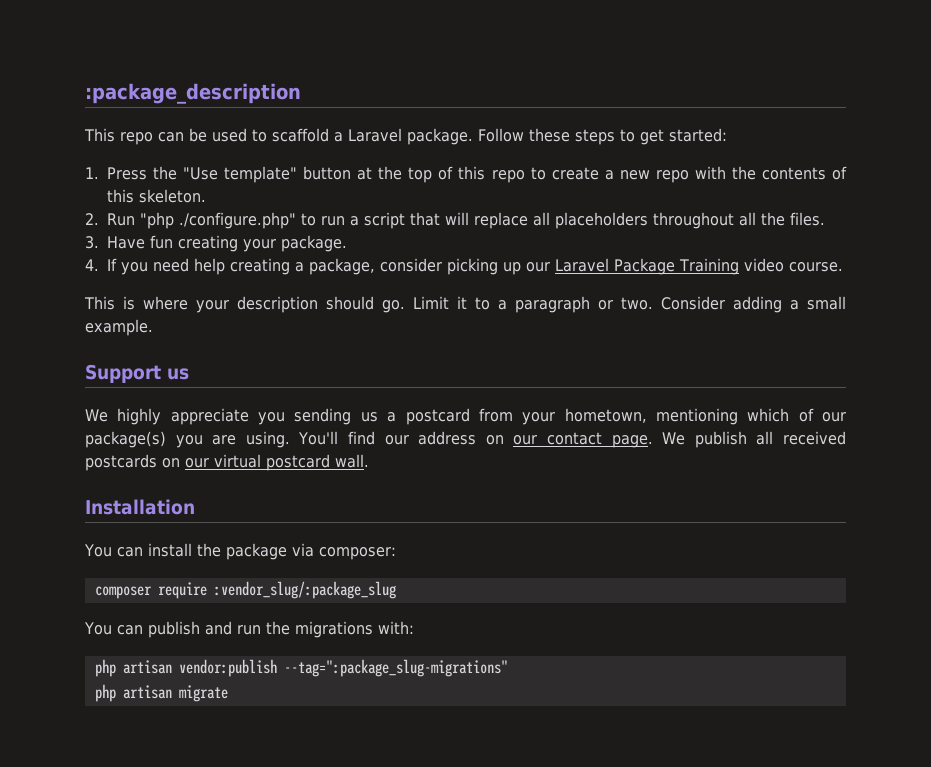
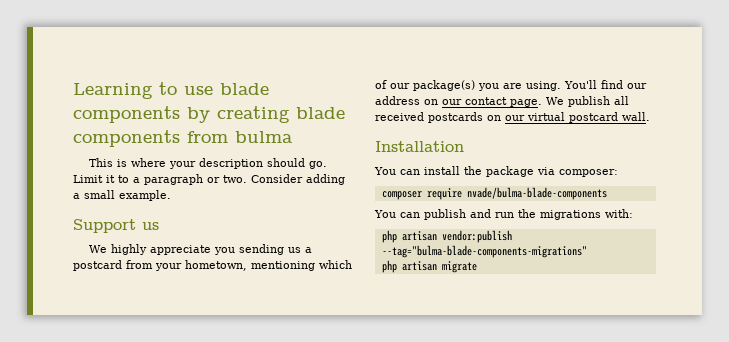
- :package_description
- This repo can be used to scaffold a Laravel package. Follow these steps to get started:
- 1. Press the "Use template" button at the top of this repo to create a new repo with the contents of this skeleton.
- 2. Run "php ./configure.php" to run a script that will replace all placeholders throughout all the files.
- 3. Have fun creating your package.
- 4. If you need help creating a package, consider picking up our Laravel Package Training video course.
+ Learning to use blade components by creating blade components from bulma
- composer require :vendor_slug/:package_slug
+ composer require nvade/bulma-blade-components
- php artisan vendor:publish --tag=":package_slug-migrations"
+ php artisan vendor:publish --tag="bulma-blade-components-migrations"

